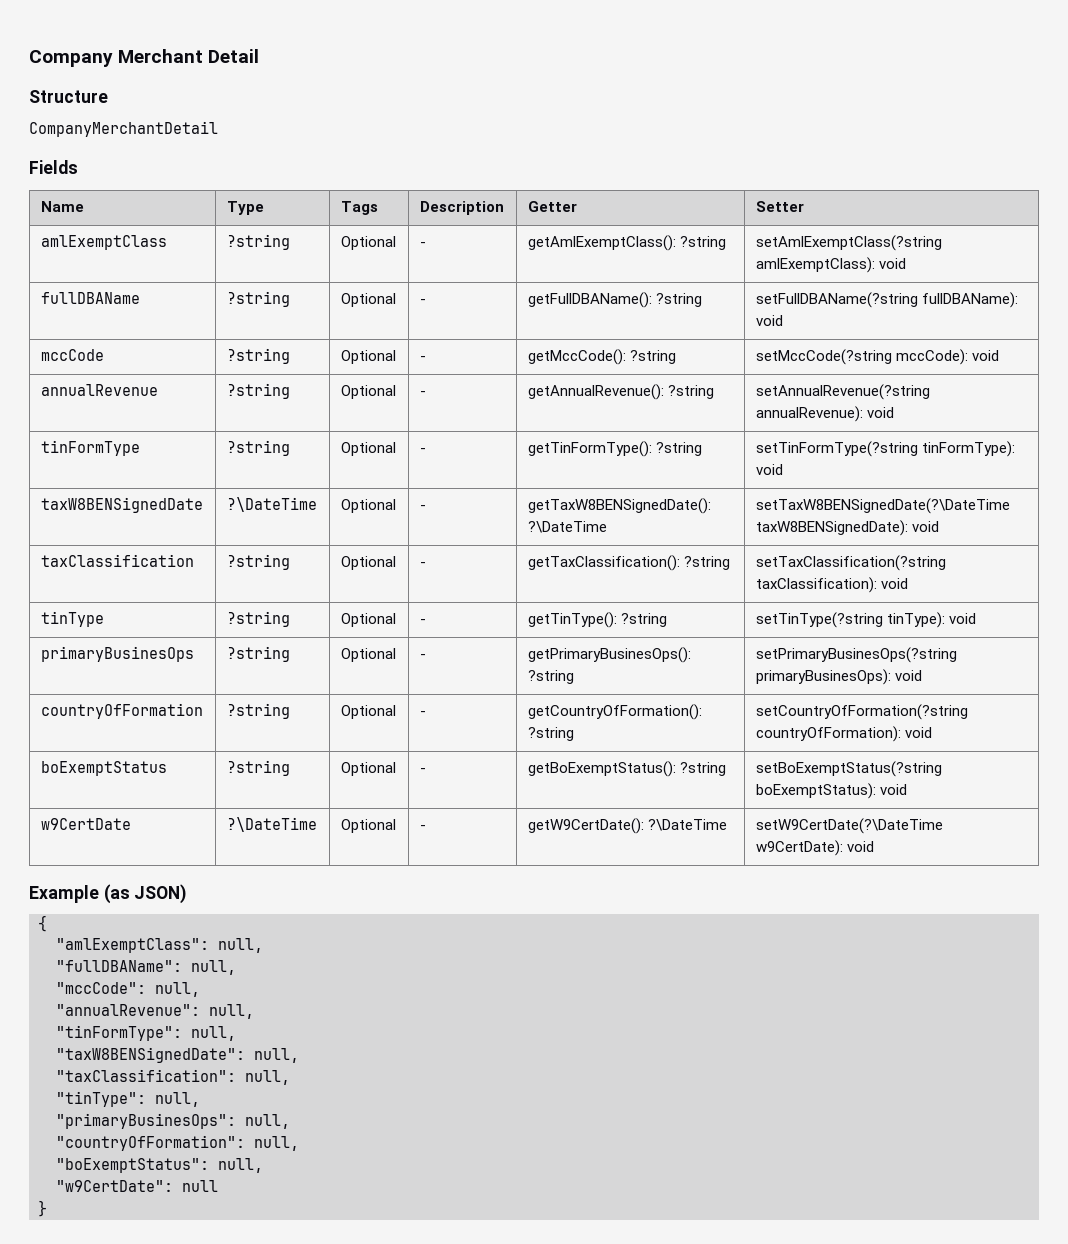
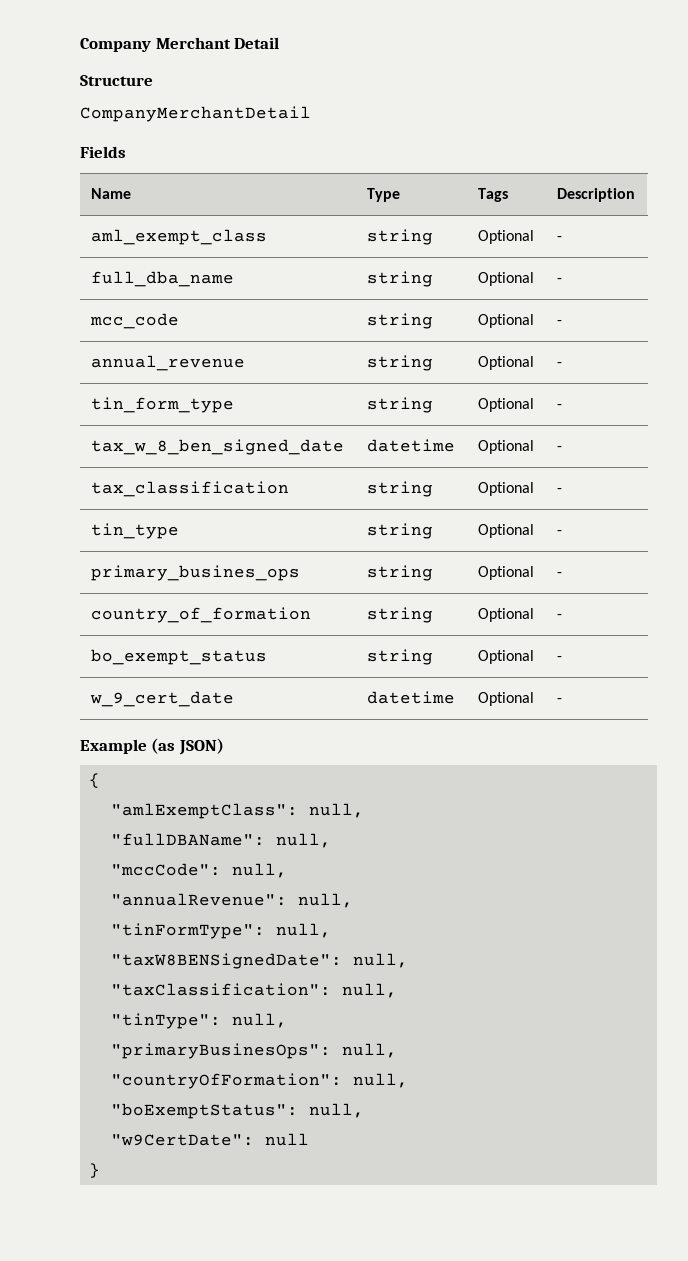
- Name | Type | Tags | Description | Getter | Setter
- amlExemptClass | ?string | Optional | - | getAmlExemptClass(): ?string | setAmlExemptClass(?string amlExemptClass): void
- fullDBAName | ?string | Optional | - | getFullDBAName(): ?string | setFullDBAName(?string fullDBAName): void
- mccCode | ?string | Optional | - | getMccCode(): ?string | setMccCode(?string mccCode): void
- annualRevenue | ?string | Optional | - | getAnnualRevenue(): ?string | setAnnualRevenue(?string annualRevenue): void
- tinFormType | ?string | Optional | - | getTinFormType(): ?string | setTinFormType(?string tinFormType): void
- taxW8BENSignedDate | ?\DateTime | Optional | - | getTaxW8BENSignedDate(): ?\DateTime | setTaxW8BENSignedDate(?\DateTime taxW8BENSignedDate): void
- taxClassification | ?string | Optional | - | getTaxClassification(): ?string | setTaxClassification(?string taxClassification): void
- tinType | ?string | Optional | - | getTinType(): ?string | setTinType(?string tinType): void
- primaryBusinesOps | ?string | Optional | - | getPrimaryBusinesOps(): ?string | setPrimaryBusinesOps(?string primaryBusinesOps): void
- countryOfFormation | ?string | Optional | - | getCountryOfFormation(): ?string | setCountryOfFormation(?string countryOfFormation): void
- boExemptStatus | ?string | Optional | - | getBoExemptStatus(): ?string | setBoExemptStatus(?string boExemptStatus): void
- w9CertDate | ?\DateTime | Optional | - | getW9CertDate(): ?\DateTime | setW9CertDate(?\DateTime w9CertDate): void
+ Name | Type | Tags | Description
+ aml_exempt_class | string | Optional | -
+ full_dba_name | string | Optional | -
+ mcc_code | string | Optional | -
+ annual_revenue | string | Optional | -
+ tin_form_type | string | Optional | -
+ tax_w_8_ben_signed_date | datetime | Optional | -
+ tax_classification | string | Optional | -
+ tin_type | string | Optional | -
+ primary_busines_ops | string | Optional | -
+ country_of_formation | string | Optional | -
+ bo_exempt_status | string | Optional | -
+ w_9_cert_date | datetime | Optional | -

